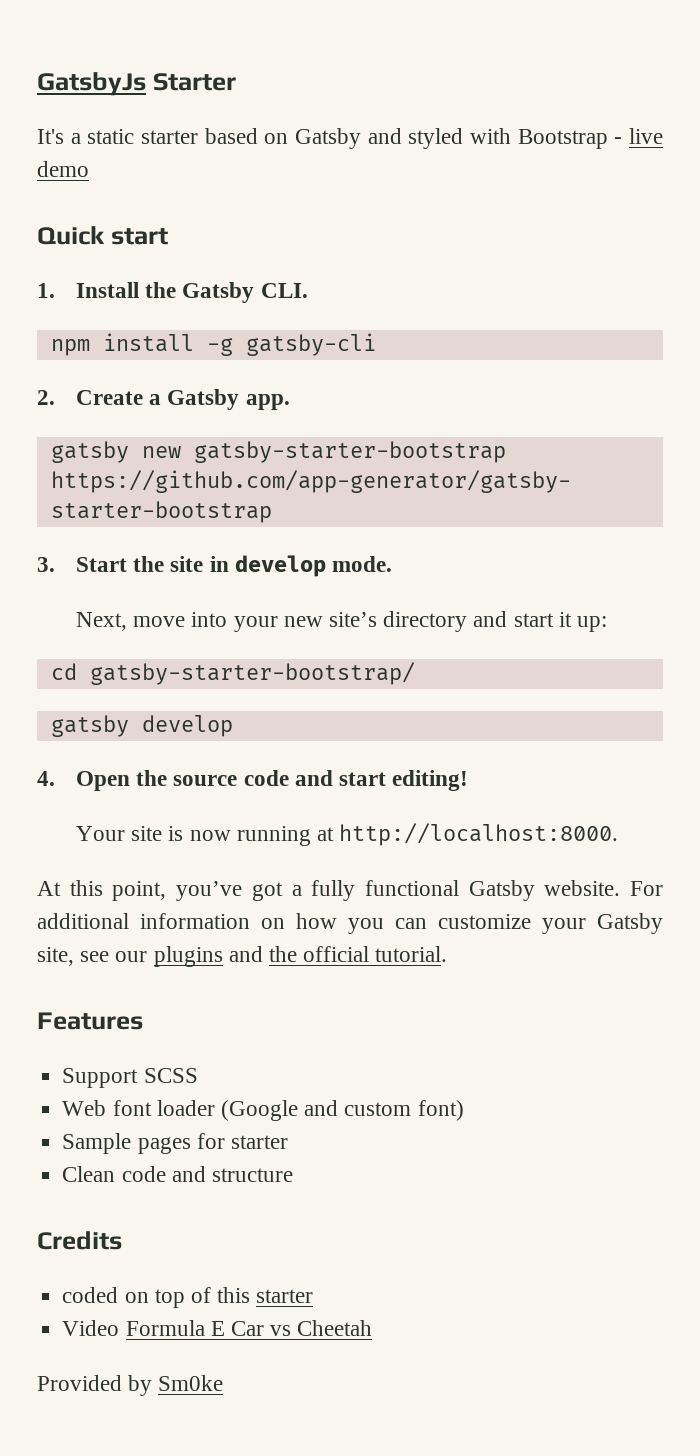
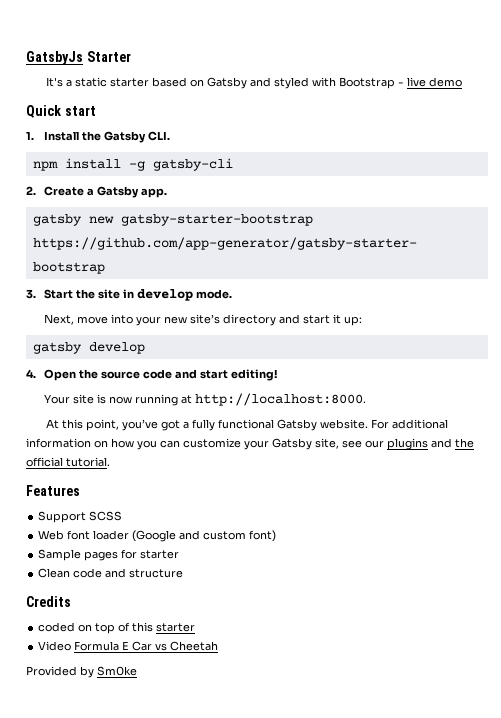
- cd gatsby-starter-bootstrap/

